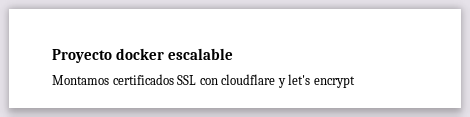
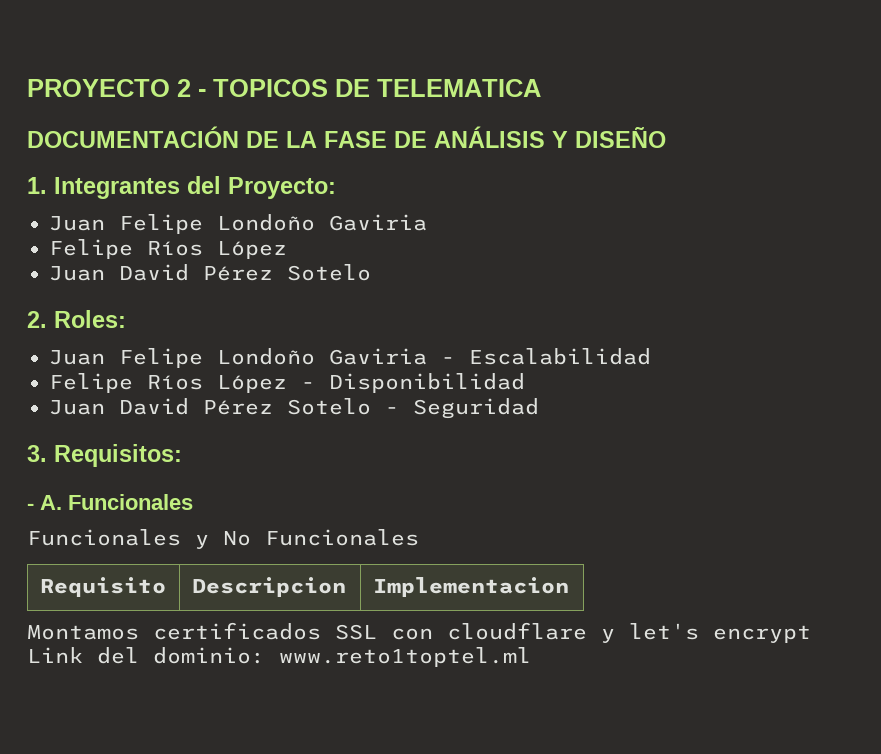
- Proyecto docker escalable
+ PROYECTO 2 - TOPICOS DE TELEMATICA
+ DOCUMENTACIÓN DE LA FASE DE ANÁLISIS Y DISEÑO
+ 1. Integrantes del Proyecto:
+ Juan Felipe Londoño Gaviria
+ Felipe Ríos López
+ Juan David Pérez Sotelo
+ 2. Roles:
+ Juan Felipe Londoño Gaviria - Escalabilidad
+ Felipe Ríos López - Disponibilidad
+ Juan David Pérez Sotelo - Seguridad
+ 3. Requisitos:
+ - A. Funcionales
+ Funcionales y No Funcionales
+ Requisito | Descripcion | Implementacion
- Montamos certificados SSL con cloudflare y let's encrypt
+ Montamos certificados SSL con cloudflare y let's encrypt Link del dominio: www.reto1toptel.ml

